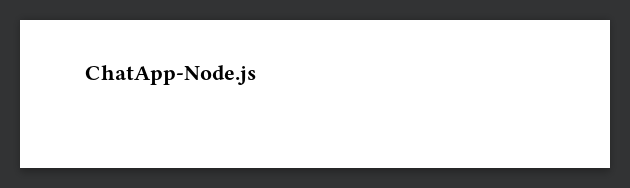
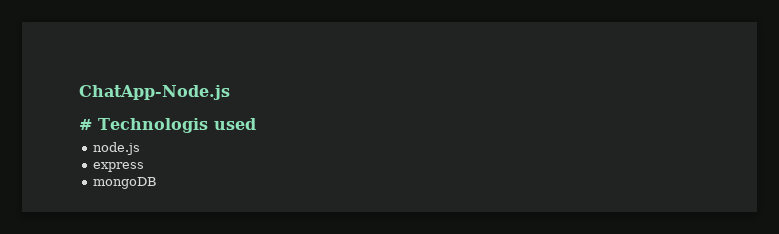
+ # Technologis used
+ node.js
+ express
+ mongoDB

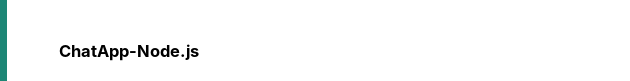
- # Technologis used
- node.js
- express
- mongoDB

